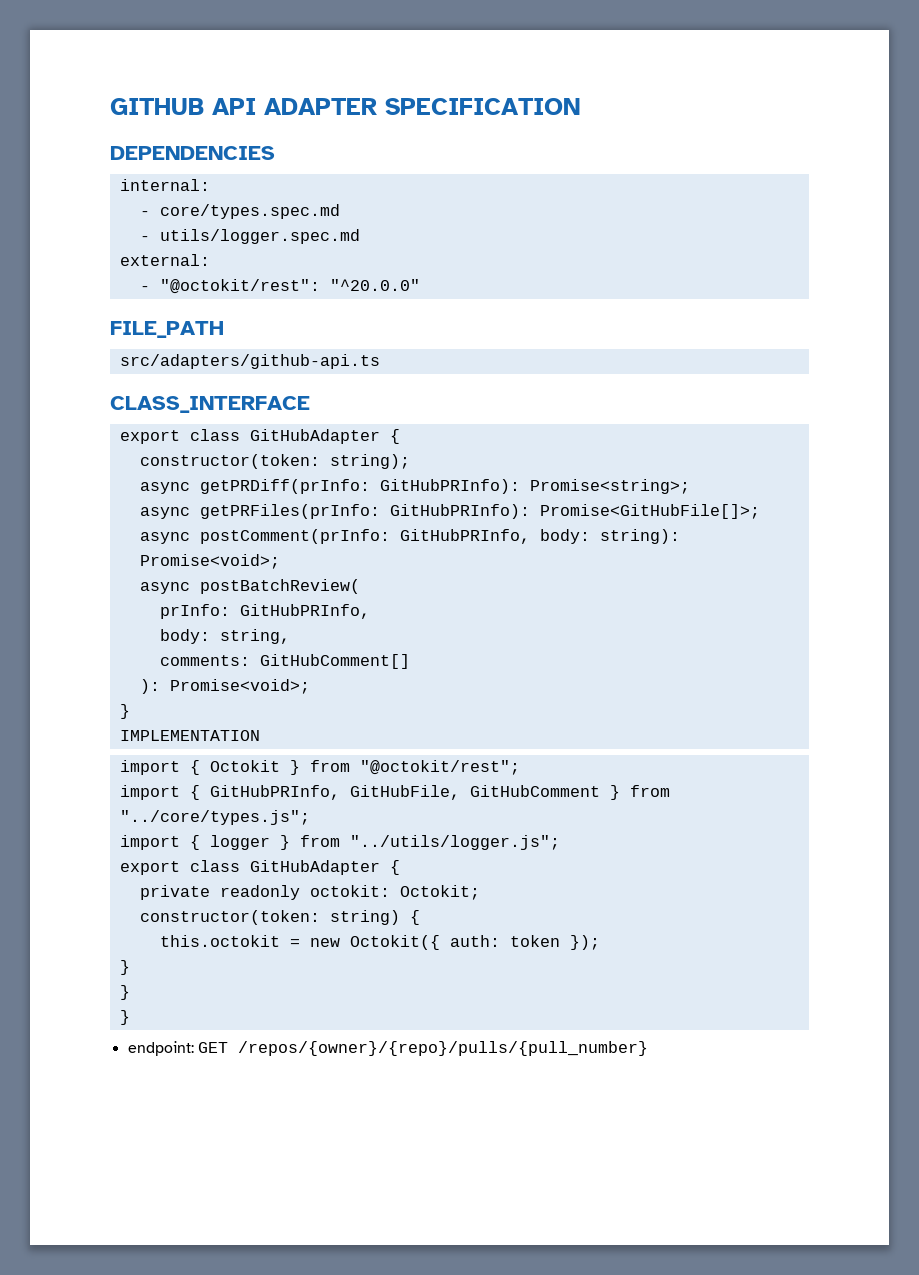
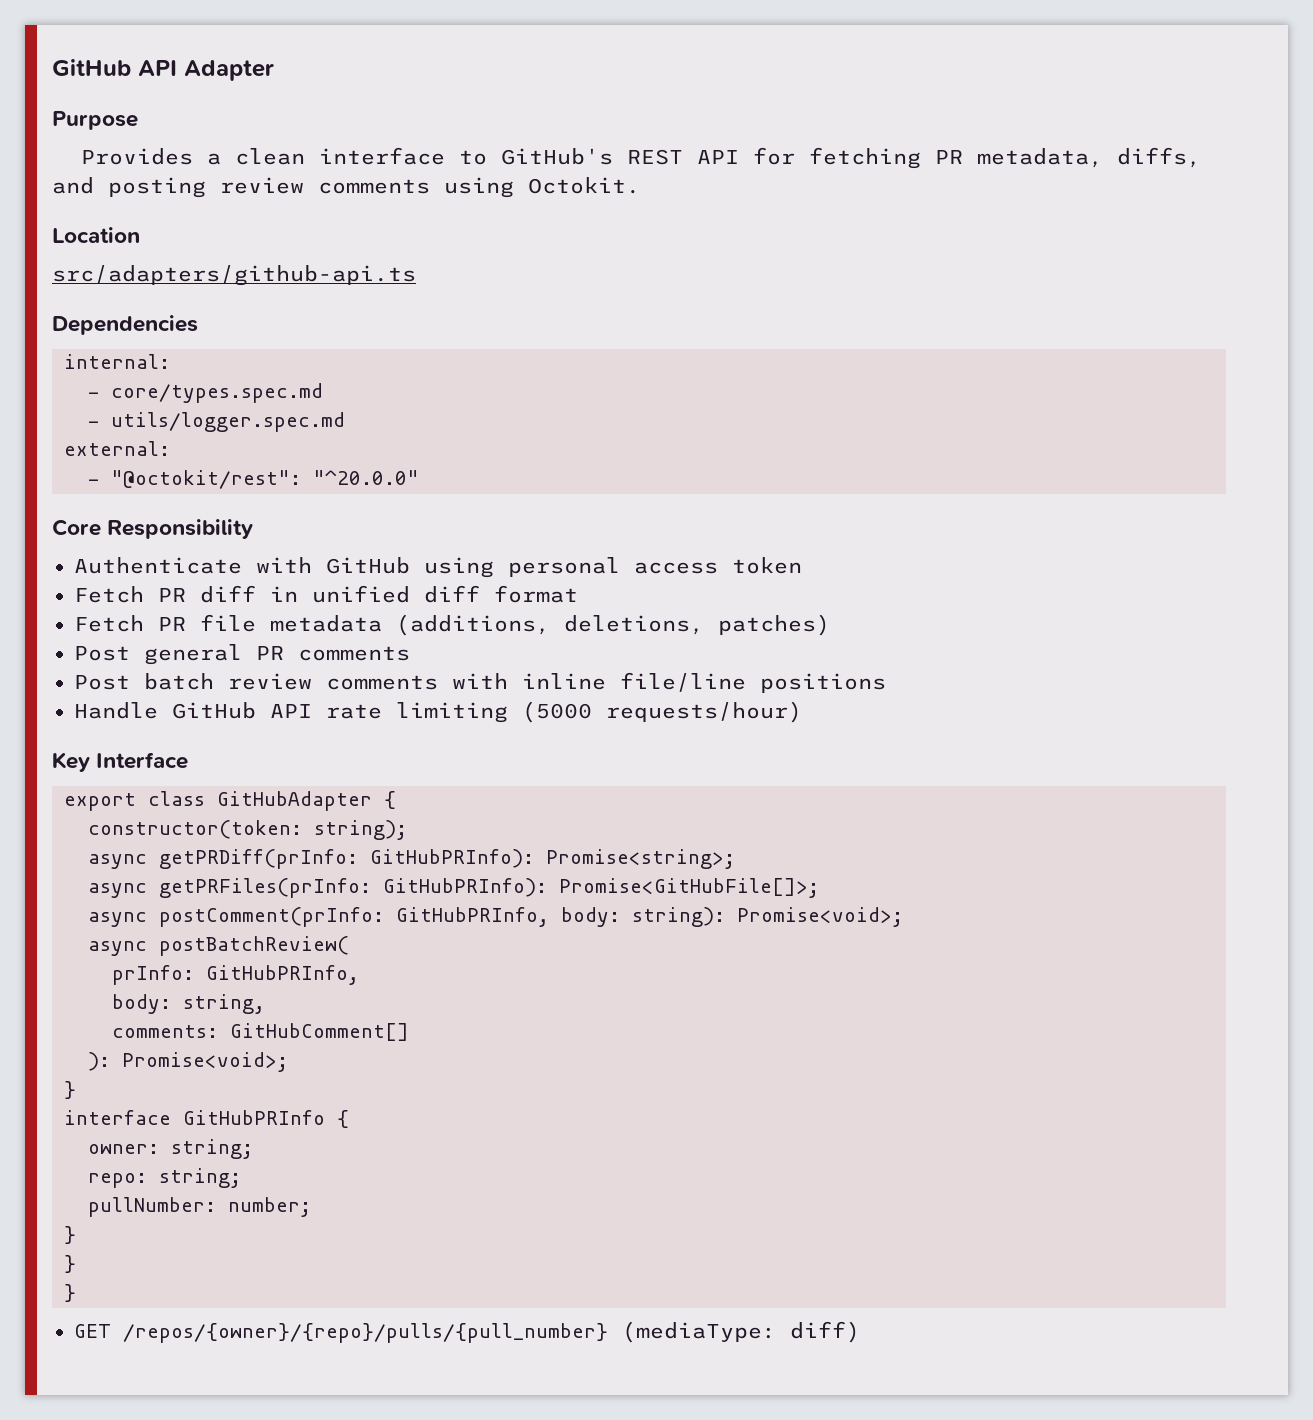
- GITHUB API ADAPTER SPECIFICATION
- DEPENDENCIES
+ GitHub API Adapter
+ Purpose
+ Provides a clean interface to GitHub's REST API for fetching PR metadata, diffs, and posting review comments using Octokit.
+ Location
+ src/adapters/github-api.ts
+ Dependencies
- FILE_PATH
- src/adapters/github-api.ts
- CLASS_INTERFACE
+ Core Responsibility
+ Authenticate with GitHub using personal access token
+ Fetch PR diff in unified diff format
+ Fetch PR file metadata (additions, deletions, patches)
+ Post general PR comments
+ Post batch review comments with inline file/line positions
+ Handle GitHub API rate limiting (5000 requests/hour)
+ Key Interface
- IMPLEMENTATION
- import { Octokit } from "@octokit/rest";
- import { GitHubPRInfo, GitHubFile, GitHubComment } from "../core/types.js";
- import { logger } from "../utils/logger.js";
- export class GitHubAdapter {
- private readonly octokit: Octokit;
- constructor(token: string) {
- this.octokit = new Octokit({ auth: token });
+ interface GitHubPRInfo {
+ owner: string;
+ repo: string;
+ pullNumber: number;
- endpoint: GET /repos/{owner}/{repo}/pulls/{pull_number}
+ GET /repos/{owner}/{repo}/pulls/{pull_number} (mediaType: diff)

